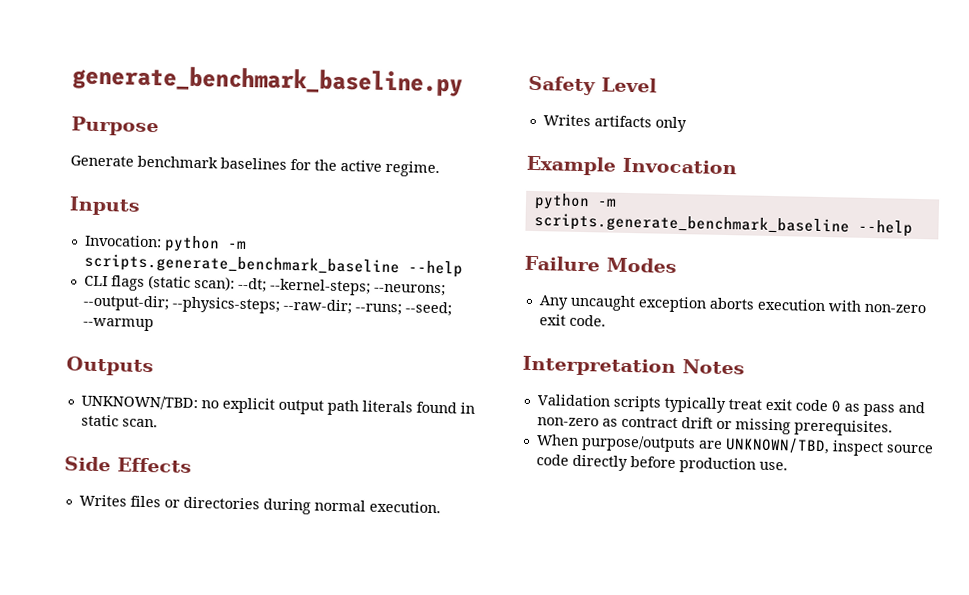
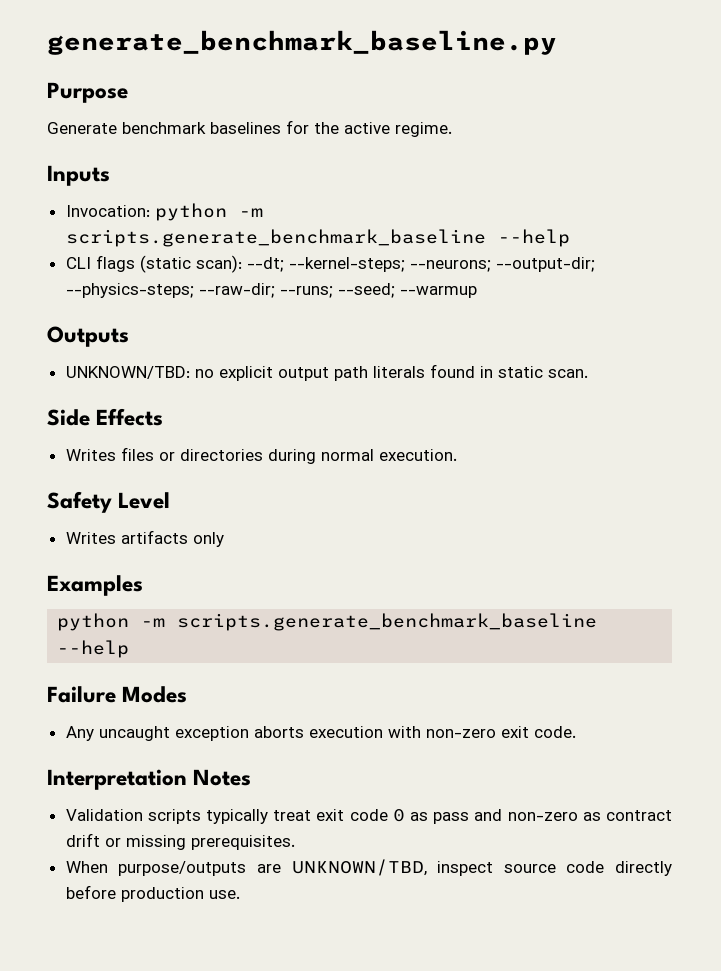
- Example Invocation
+ Examples

